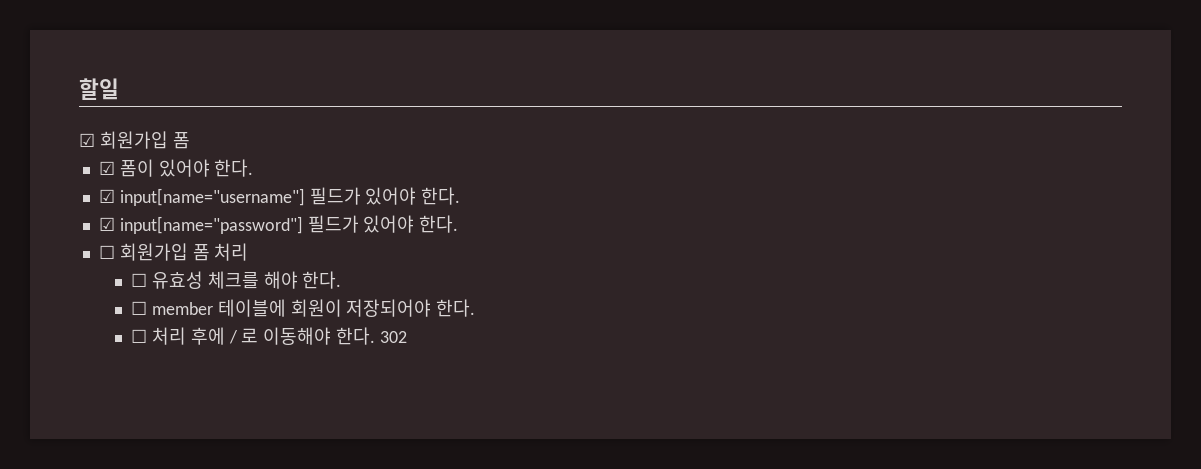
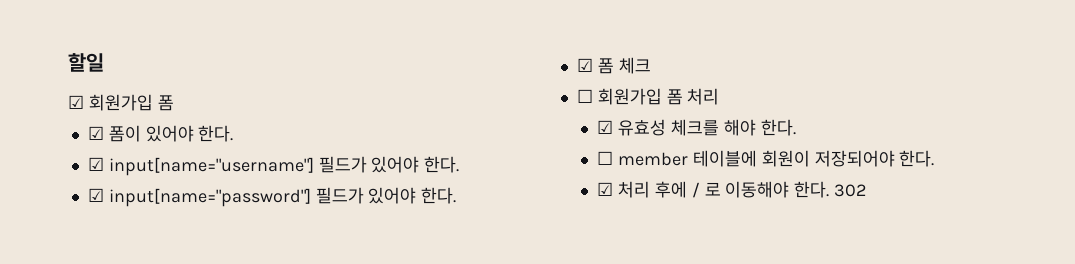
+ ☑ 폼 체크
- ☐ 유효성 체크를 해야 한다.
+ ☑ 유효성 체크를 해야 한다.
- ☐ 처리 후에 / 로 이동해야 한다.
+ ☑ 처리 후에 / 로 이동해야 한다.

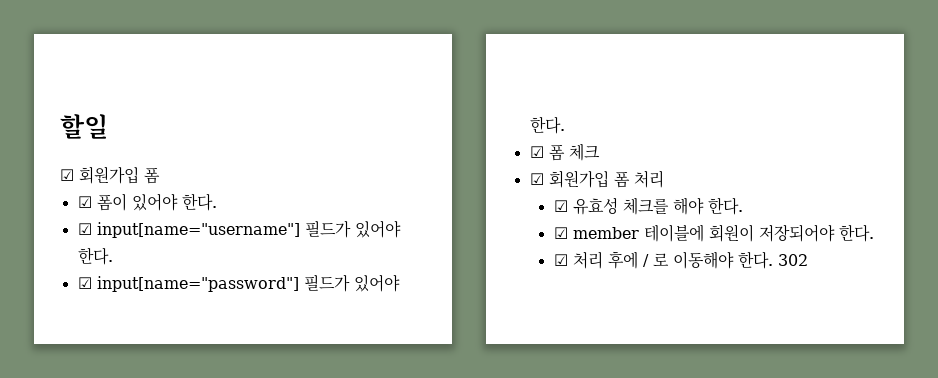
- ☐ 회원가입 폼 처리
+ ☑ 회원가입 폼 처리
- ☐ member 테이블에 회원이 저장되어야 한다.
+ ☑ member 테이블에 회원이 저장되어야 한다.

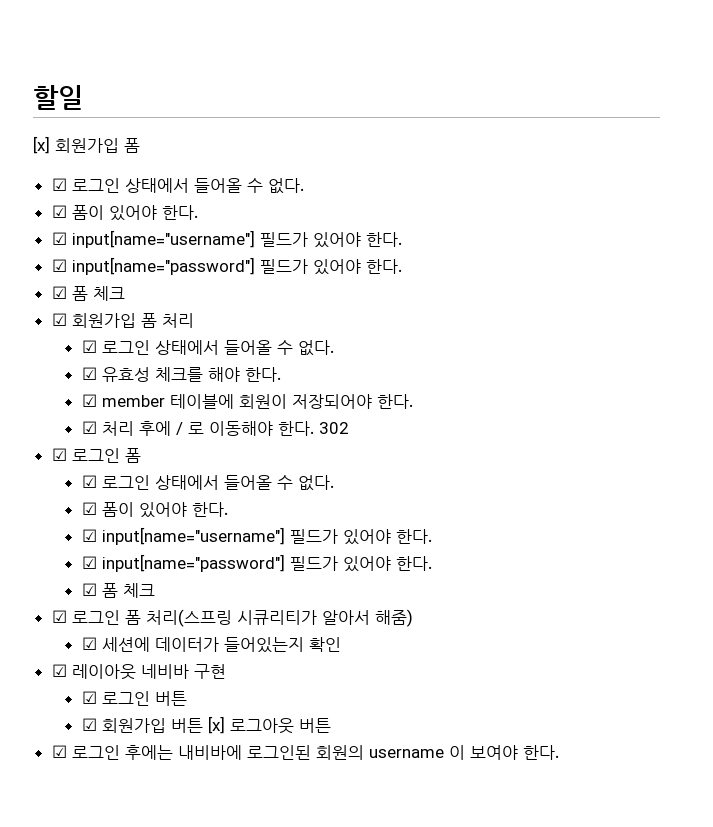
  할일
- ☑ 회원가입 폼
+ [x] 회원가입 폼
+ ☑ 로그인 상태에서 들어올 수 없다.
  ☑ 회원가입 폼 처리
+ ☑ 로그인 상태에서 들어올 수 없다.
  302
+ ☑ 로그인 폼
+ ☑ 로그인 상태에서 들어올 수 없다.
+ ☑ 폼이 있어야 한다.
+ ☑ input[name="username"] 필드가 있어야 한다.
+ ☑ input[name="password"] 필드가 있어야 한다.
+ ☑ 폼 체크
+ ☑ 로그인 폼 처리(스프링 시큐리티가 알아서 해줌)
+ ☑ 세션에 데이터가 들어있는지 확인
+ ☑ 레이아웃 네비바 구현
+ ☑ 로그인 버튼
+ ☑ 회원가입 버튼 [x] 로그아웃 버튼
+ ☑ 로그인 후에는 내비바에 로그인된 회원의 username 이 보여야 한다.

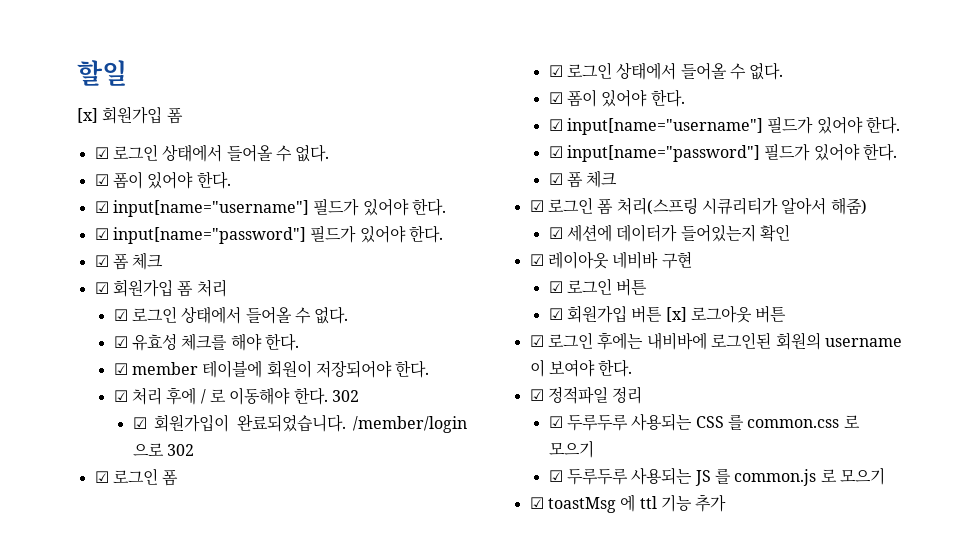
+ ☑ 회원가입이 완료되었습니다. /member/login 으로 302
+ ☑ 정적파일 정리
+ ☑ 두루두루 사용되는 CSS 를 common.css 로 모으기
+ ☑ 두루두루 사용되는 JS 를 common.js 로 모으기
+ ☑ toastMsg 에 ttl 기능 추가

